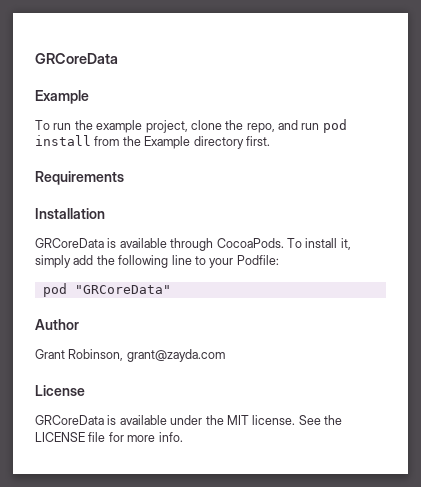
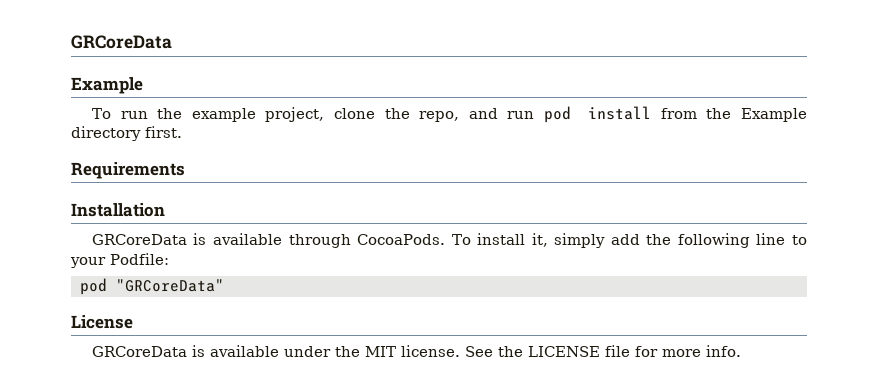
- Author
- Grant Robinson, grant@zayda.com

